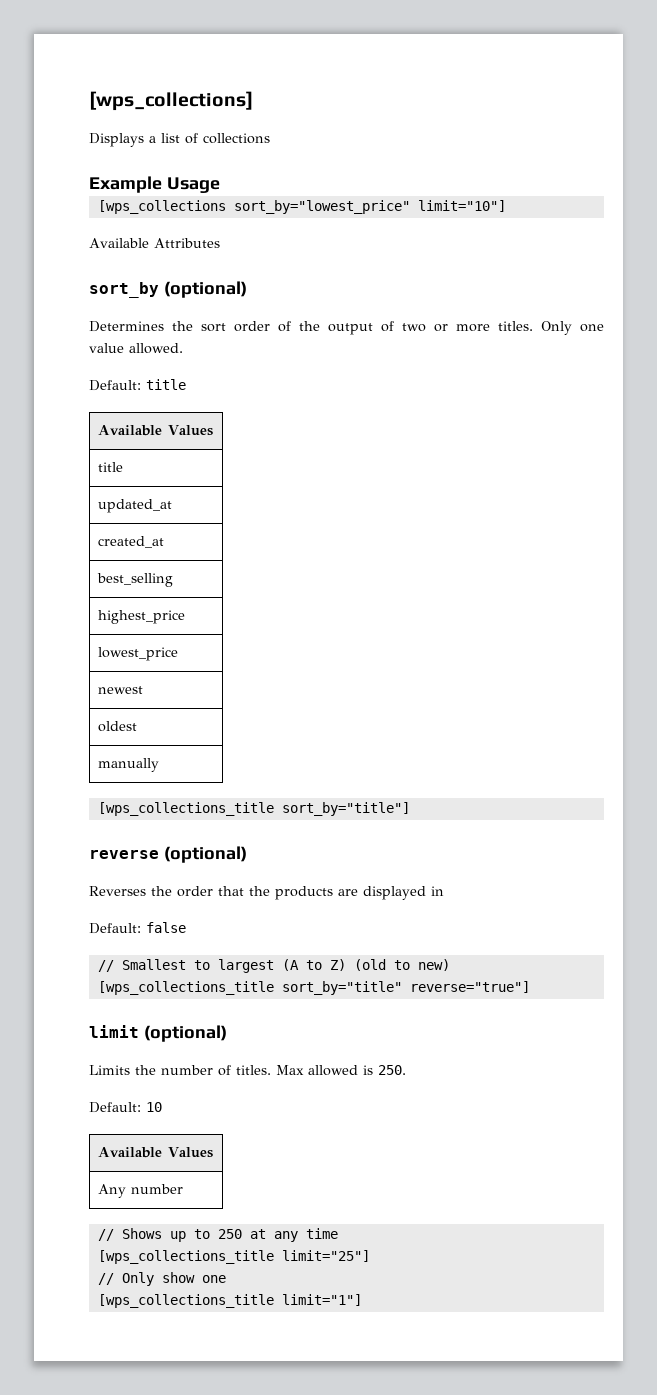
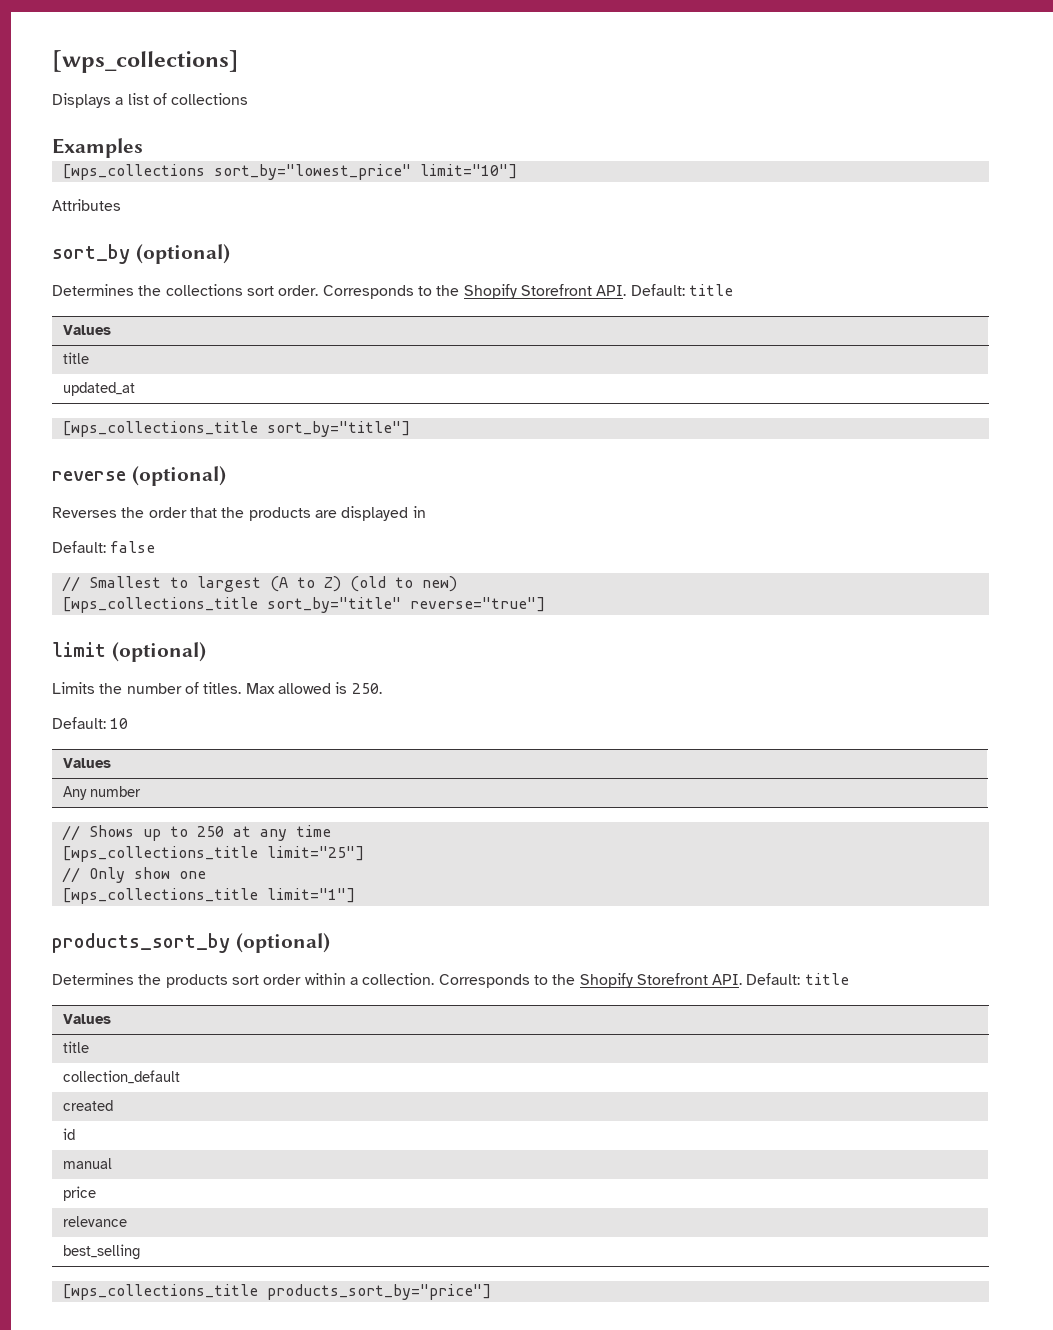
- Example Usage
+ Examples
- Available Attributes
+ Attributes
- Determines the sort order of the output of two or more titles. Only one value allowed.
- Default: title
- Available Values
+ Determines the collections sort order. Corresponds to the Shopify Storefront API. Default: title
+ Values
- created_at
- best_selling
- highest_price
- lowest_price
- newest
- oldest
- manually
  Default: 10
- Available Values
+ Values
+ products_sort_by (optional)
+ Determines the products sort order within a collection. Corresponds to the Shopify Storefront API. Default: title
+ Values
+ title
+ collection_default
+ created
+ id
+ manual
+ price
+ relevance
+ best_selling
+ [wps_collections_title products_sort_by="price"]

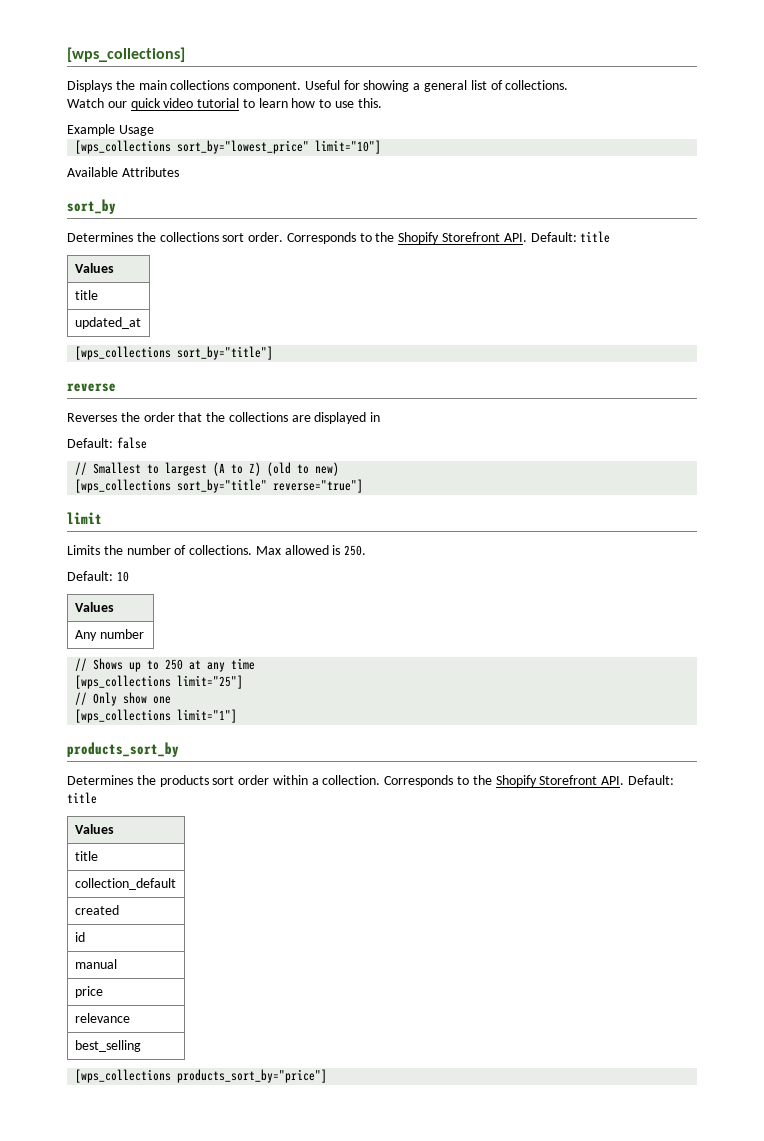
- Displays a list of collections
- Examples
+ Displays the main collections component. Useful for showing a general list of collections.
+ Watch our quick video tutorial to learn how to use this.
+ Example Usage
- Attributes
+ Available Attributes
- sort_by (optional)
+ sort_by
- [wps_collections_title sort_by="title"]
+ [wps_collections sort_by="title"]
- reverse (optional)
+ reverse
- Reverses the order that the products are displayed in
+ Reverses the order that the collections are displayed in
- [wps_collections_title sort_by="title" reverse="true"]
+ [wps_collections sort_by="title" reverse="true"]
- limit (optional)
+ limit
- Limits the number of titles.
+ Limits the number of collections.
- [wps_collections_title limit="25"]
+ [wps_collections limit="25"]
- [wps_collections_title limit="1"]
+ [wps_collections limit="1"]
- products_sort_by (optional)
+ products_sort_by
- [wps_collections_title products_sort_by="price"]
+ [wps_collections products_sort_by="price"]

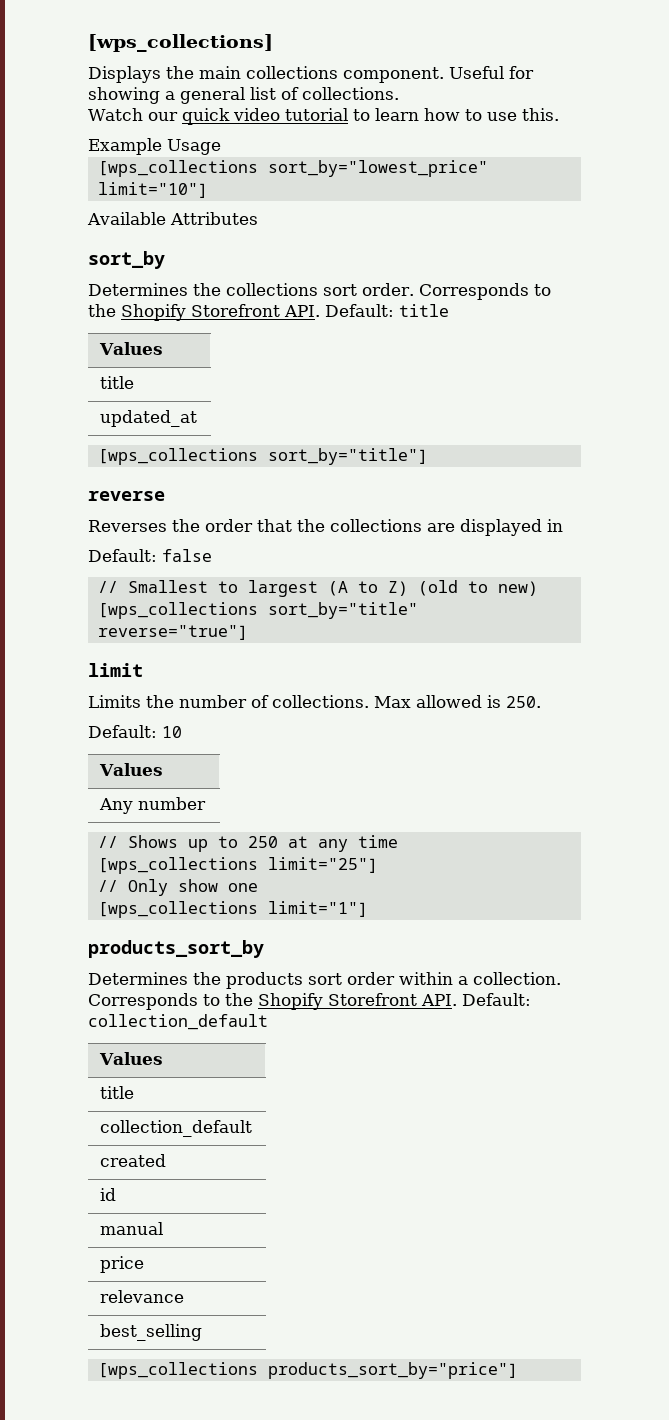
- Determines the products sort order within a collection. Corresponds to the Shopify Storefront API. Default: title
+ Determines the products sort order within a collection. Corresponds to the Shopify Storefront API. Default: collection_default

